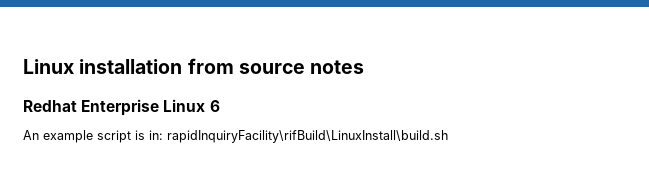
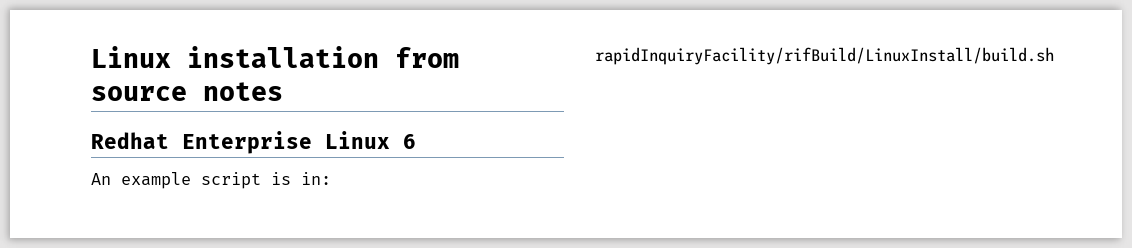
- An example script is in: rapidInquiryFacility\rifBuild\LinuxInstall\build.sh
+ An example script is in: rapidInquiryFacility/rifBuild/LinuxInstall/build.sh

